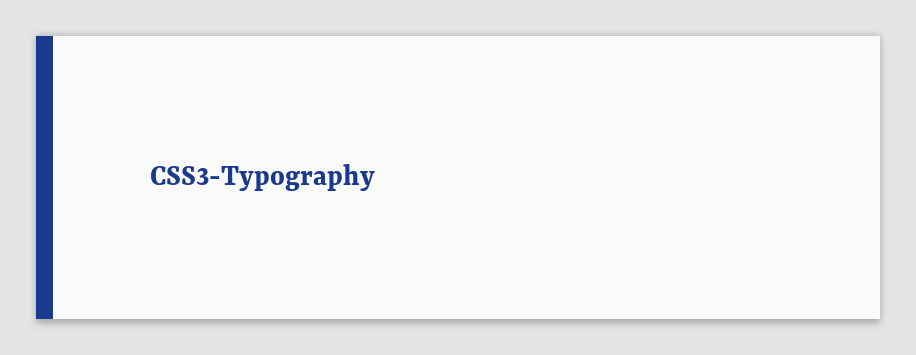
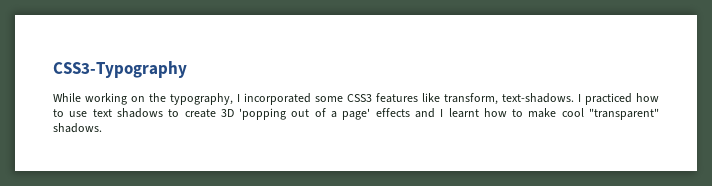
+ While working on the typography, I incorporated some CSS3 features like transform, text-shadows. I practiced how to use text shadows to create 3D 'popping out of a page' effects and I learnt how to make cool "transparent" shadows.

